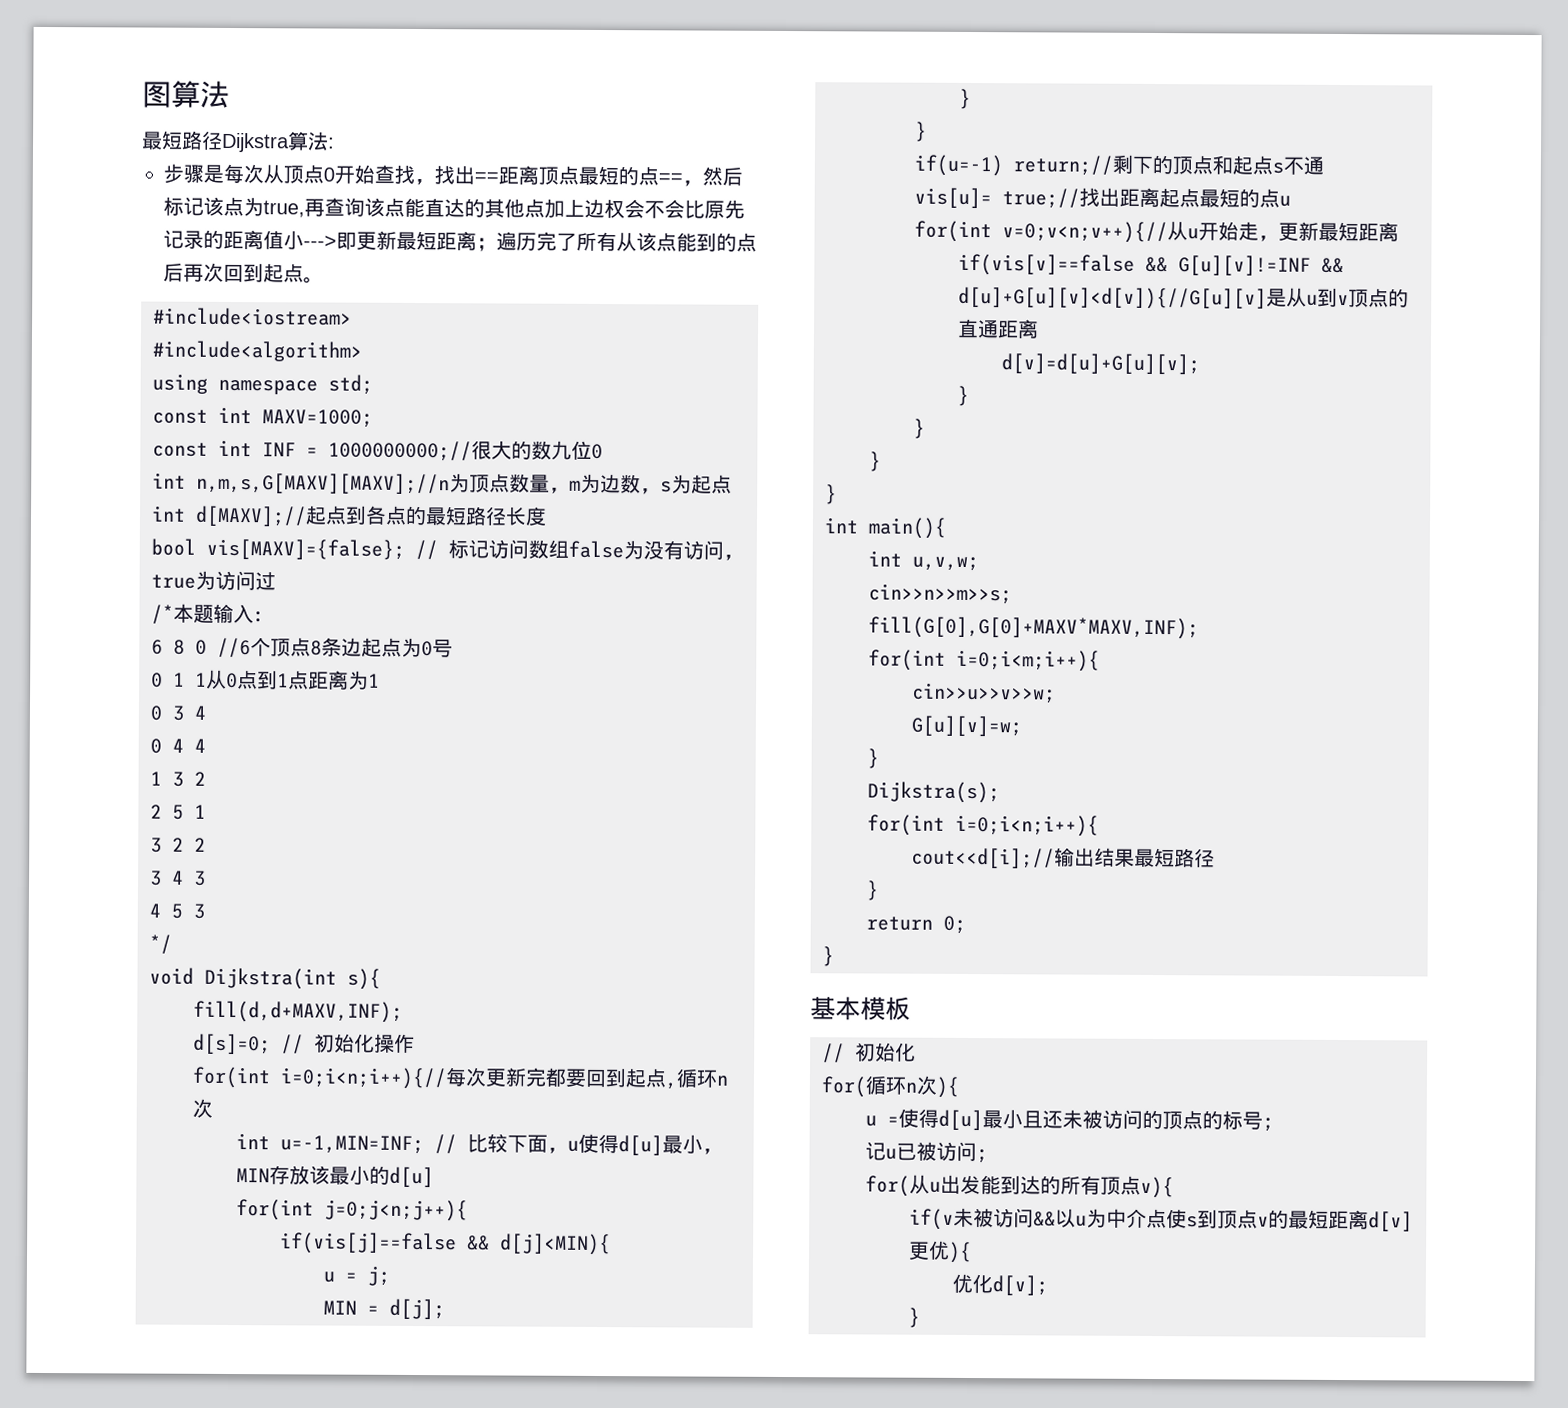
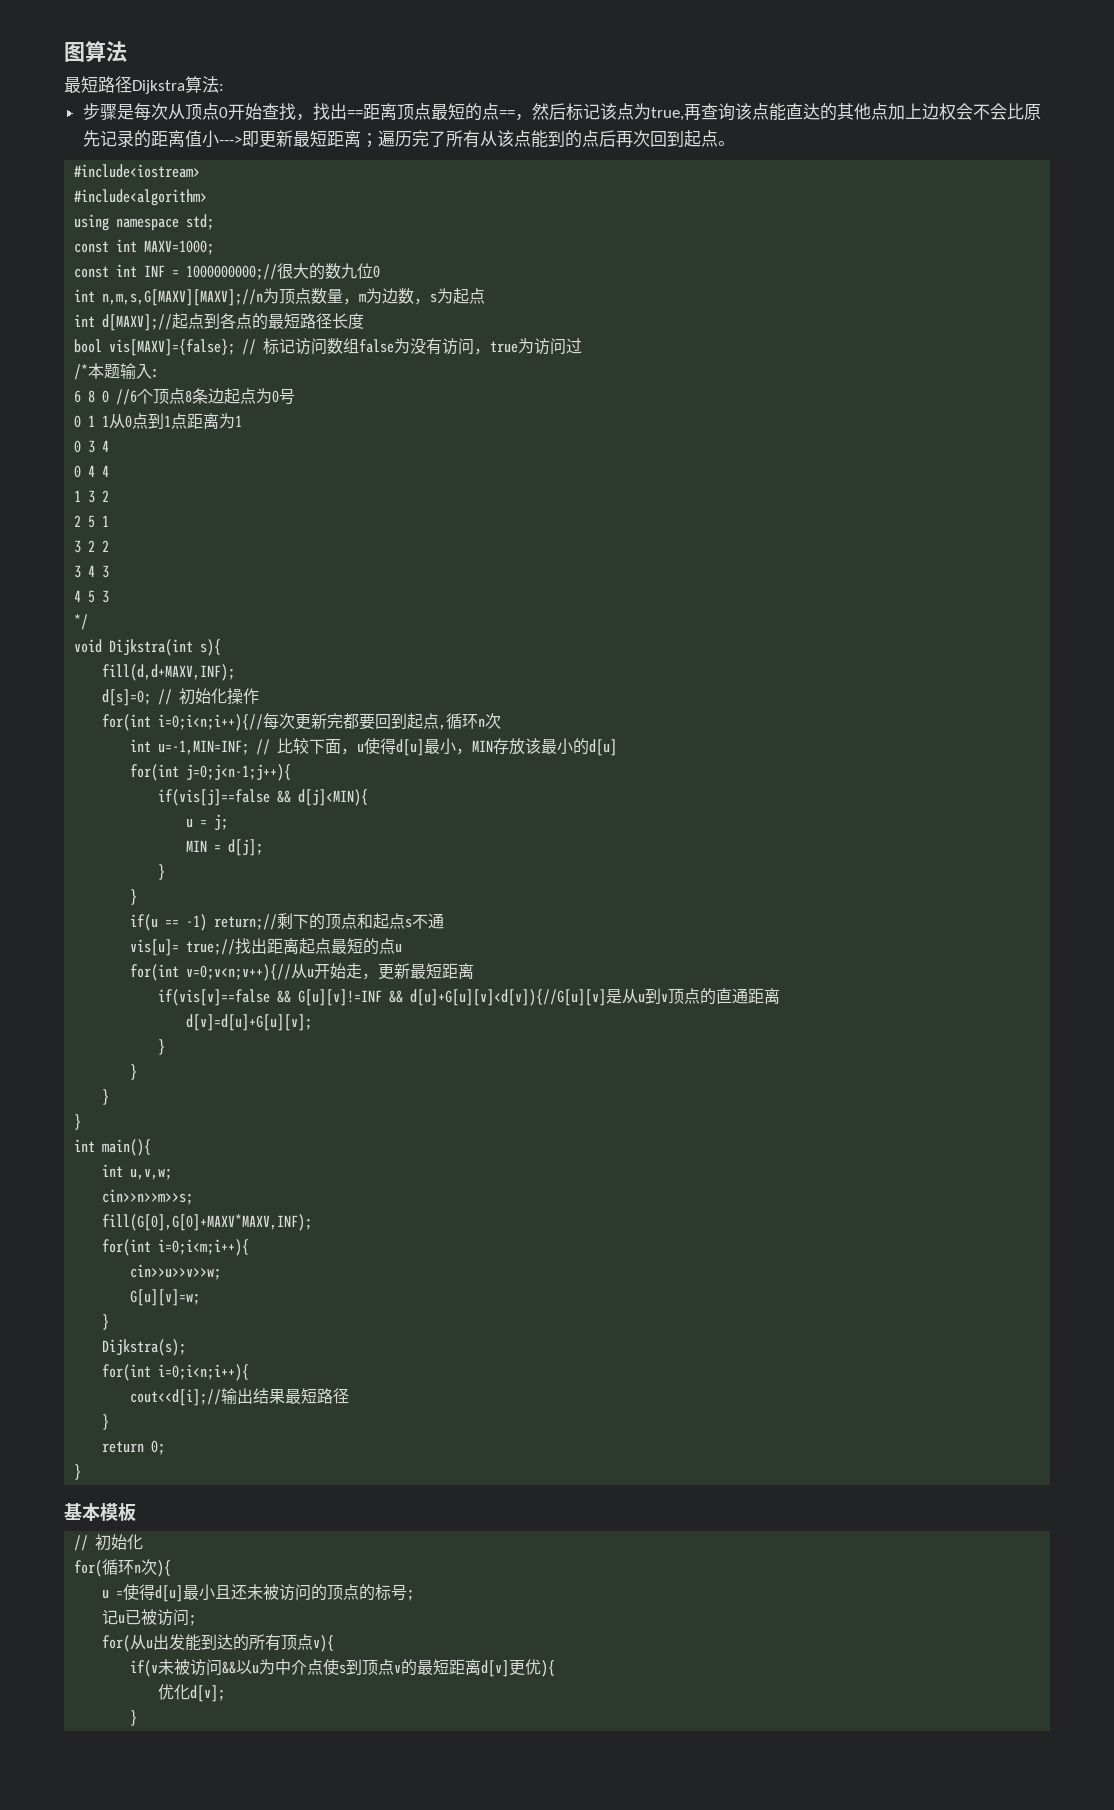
- for(int j=0;j<n;j++){
+ for(int j=0;j<n-1;j++){
- if(u=-1) return;//剩下的顶点和起点s不通
+ if(u == -1) return;//剩下的顶点和起点s不通

